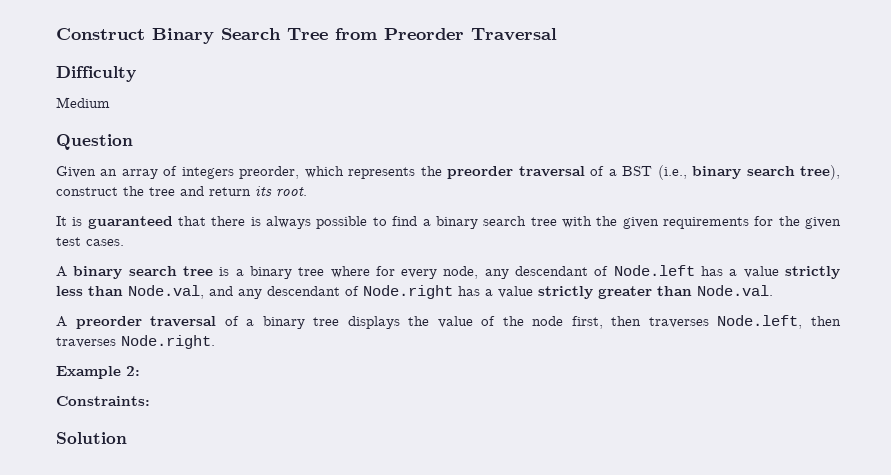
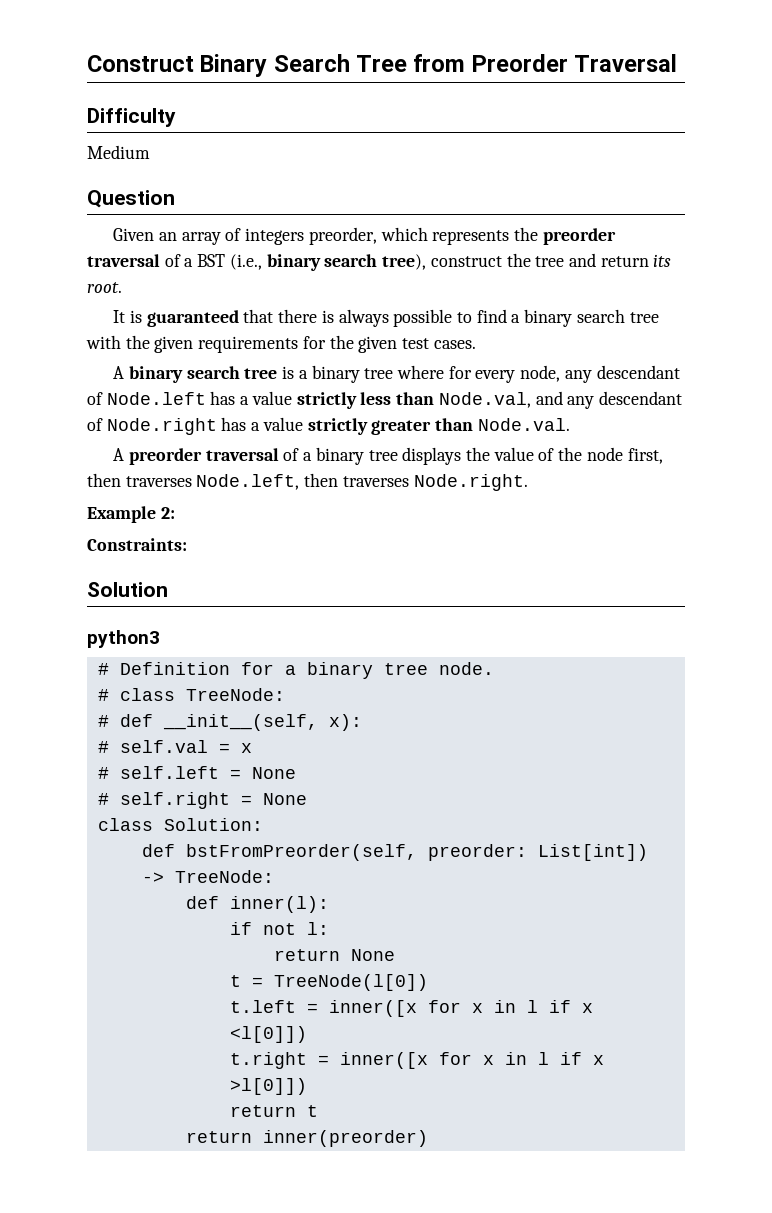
+ python3
+ # Definition for a binary tree node.
+ # class TreeNode:
+ # def __init__(self, x):
+ # self.val = x
+ # self.left = None
+ # self.right = None
+ class Solution:
+ def bstFromPreorder(self, preorder: List[int]) -> TreeNode:
+ def inner(l):
+ if not l:
+ return None
+ t = TreeNode(l[0])
+ t.left = inner([x for x in l if x <l[0]])
+ t.right = inner([x for x in l if x >l[0]])
+ return t
+ return inner(preorder)

